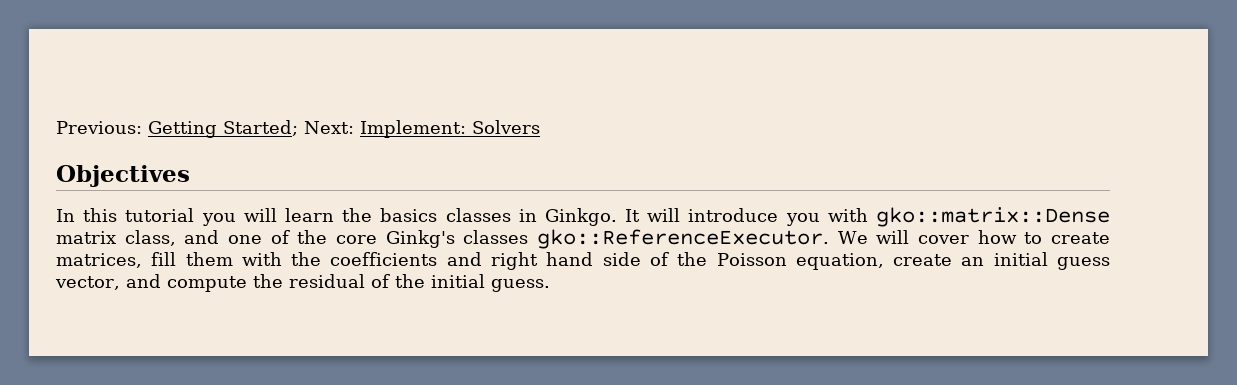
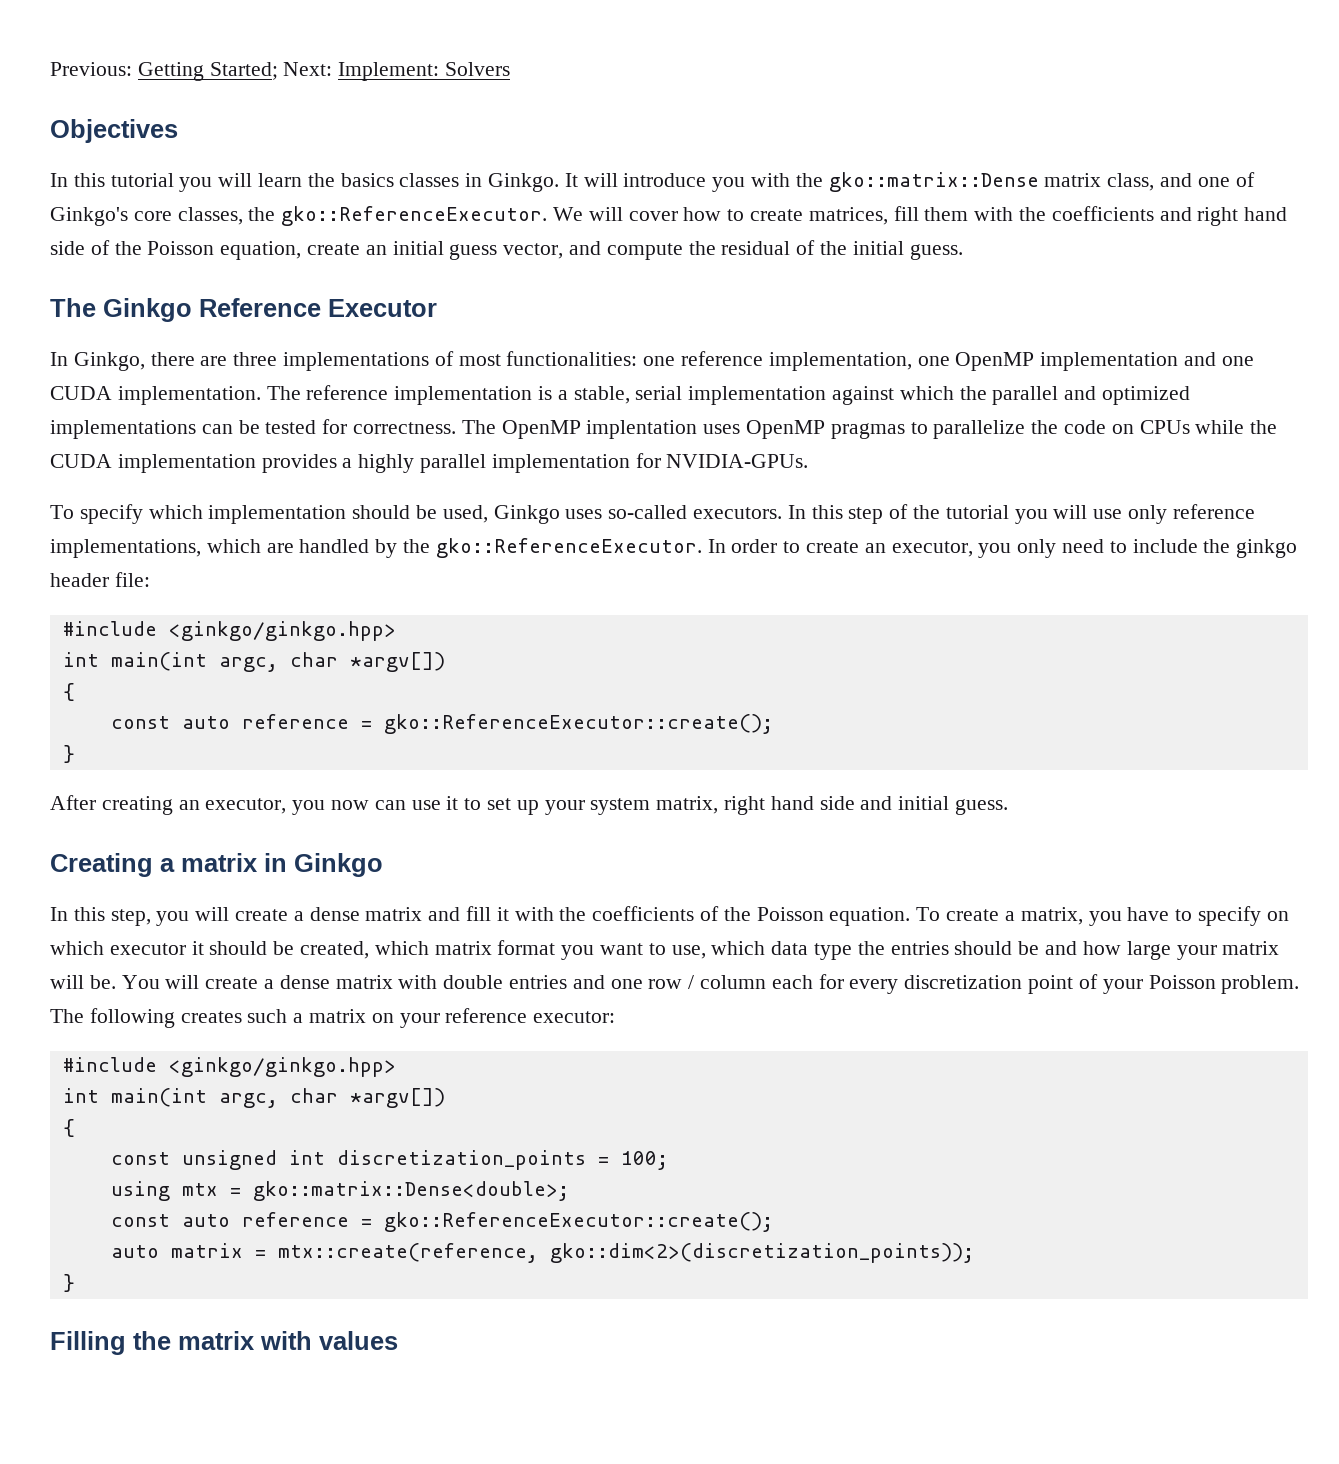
- It will introduce you with gko::matrix::Dense matrix class, and one of the core Ginkg's classes gko::ReferenceExecutor.
+ It will introduce you with the gko::matrix::Dense matrix class, and one of Ginkgo's core classes, the gko::ReferenceExecutor.
+ The Ginkgo Reference Executor
+ In Ginkgo, there are three implementations of most functionalities: one reference implementation, one OpenMP implementation and one CUDA implementation. The reference implementation is a stable, serial implementation against which the parallel and optimized implementations can be tested for correctness. The OpenMP implentation uses OpenMP pragmas to parallelize the code on CPUs while the CUDA implementation provides a highly parallel implementation for NVIDIA-GPUs.
+ To specify which implementation should be used, Ginkgo uses so-called executors. In this step of the tutorial you will use only reference implementations, which are handled by the gko::ReferenceExecutor. In order to create an executor, you only need to include the ginkgo header file:
+ #include <ginkgo/ginkgo.hpp>
+ int main(int argc, char *argv[])
+ {
+ const auto reference = gko::ReferenceExecutor::create();
+ }
+ After creating an executor, you now can use it to set up your system matrix, right hand side and initial guess.
+ Creating a matrix in Ginkgo
+ In this step, you will create a dense matrix and fill it with the coefficients of the Poisson equation. To create a matrix, you have to specify on which executor it should be created, which matrix format you want to use, which data type the entries should be and how large your matrix will be. You will create a dense matrix with double entries and one row / column each for every discretization point of your Poisson problem. The following creates such a matrix on your reference executor:
+ #include <ginkgo/ginkgo.hpp>
+ int main(int argc, char *argv[])
+ {
+ const unsigned int discretization_points = 100;
+ using mtx = gko::matrix::Dense<double>;
+ const auto reference = gko::ReferenceExecutor::create();
+ auto matrix = mtx::create(reference, gko::dim<2>(discretization_points));
+ }
+ Filling the matrix with values

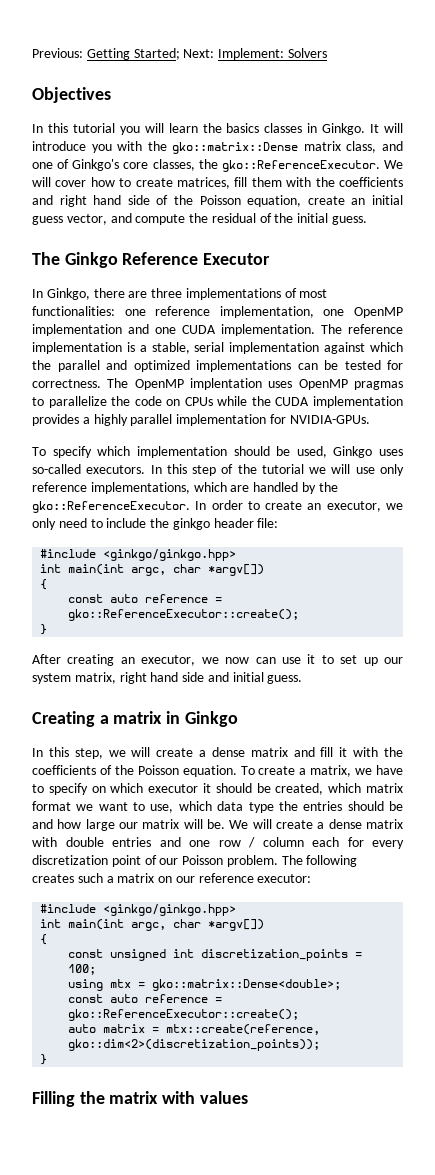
- In this step of the tutorial you will use only reference implementations, which are handled by the gko::ReferenceExecutor.
+ In this step of the tutorial we will use only reference implementations, which are handled by the gko::ReferenceExecutor.
- In order to create an executor, you only need to include the ginkgo header file:
+ In order to create an executor, we only need to include the ginkgo header file:
- After creating an executor, you now can use it to set up your system matrix, right hand side and initial guess.
+ After creating an executor, we now can use it to set up our system matrix, right hand side and initial guess.
- In this step, you will create a dense matrix and fill it with the coefficients of the Poisson equation.
+ In this step, we will create a dense matrix and fill it with the coefficients of the Poisson equation.
- To create a matrix, you have to specify on which executor it should be created, which matrix format you want to use, which data type the entries should be and how large your matrix will be.
+ To create a matrix, we have to specify on which executor it should be created, which matrix format we want to use, which data type the entries should be and how large our matrix will be.
- You will create a dense matrix with double entries and one row / column each for every discretization point of your Poisson problem.
+ We will create a dense matrix with double entries and one row / column each for every discretization point of our Poisson problem.
- The following creates such a matrix on your reference executor:
+ The following creates such a matrix on our reference executor:

